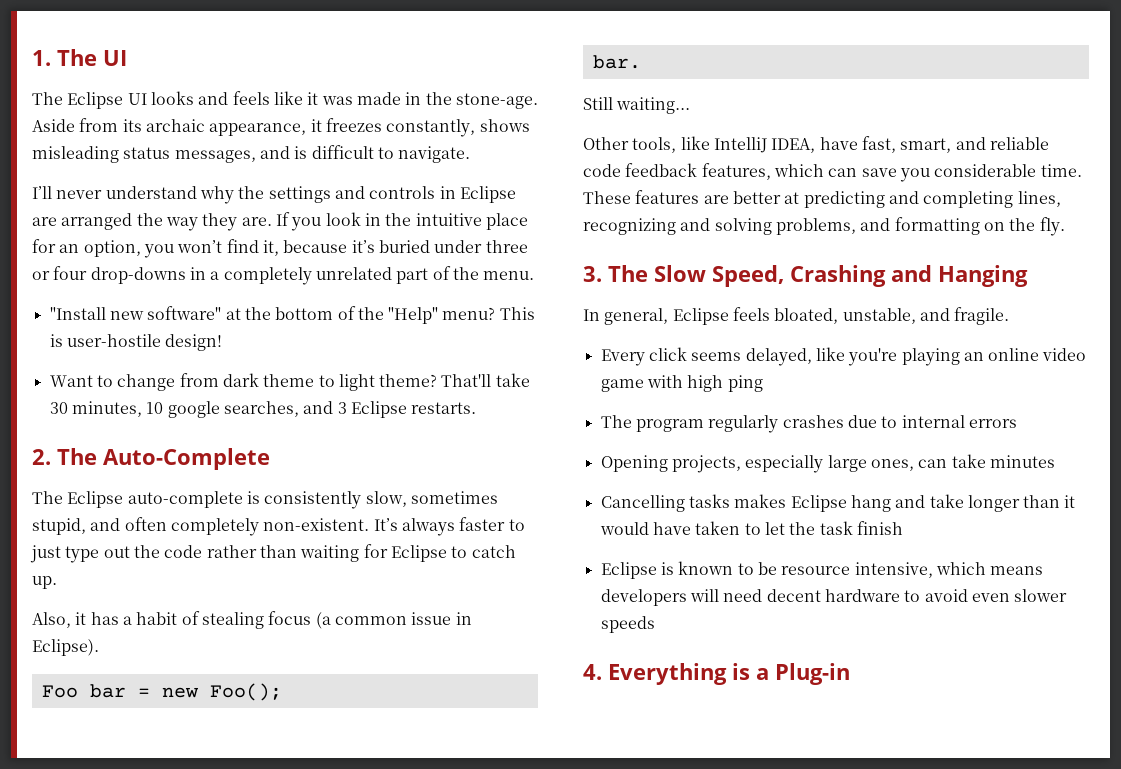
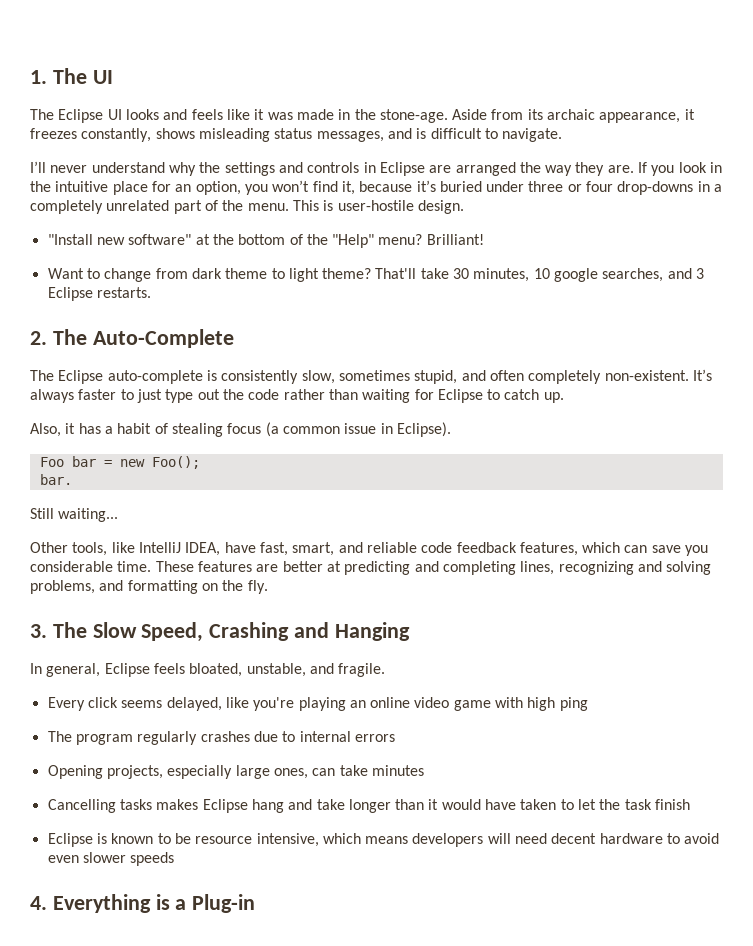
+ This is user-hostile design.
- This is user-hostile design!
+ Brilliant!

